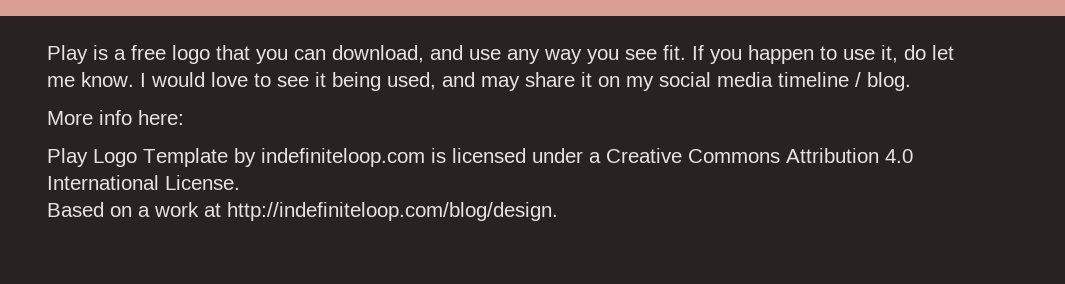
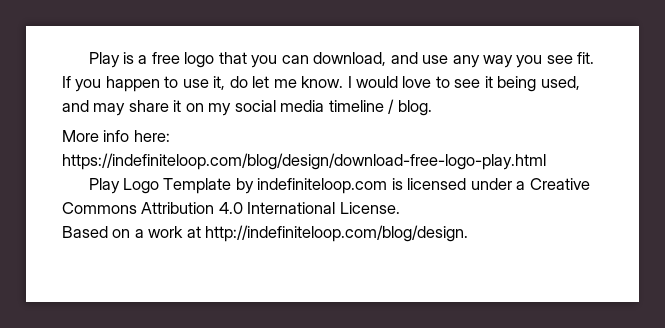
- More info here:
+ More info here: https://indefiniteloop.com/blog/design/download-free-logo-play.html

